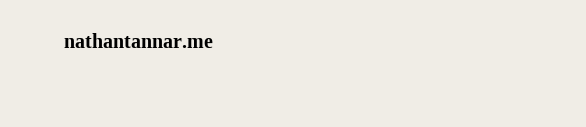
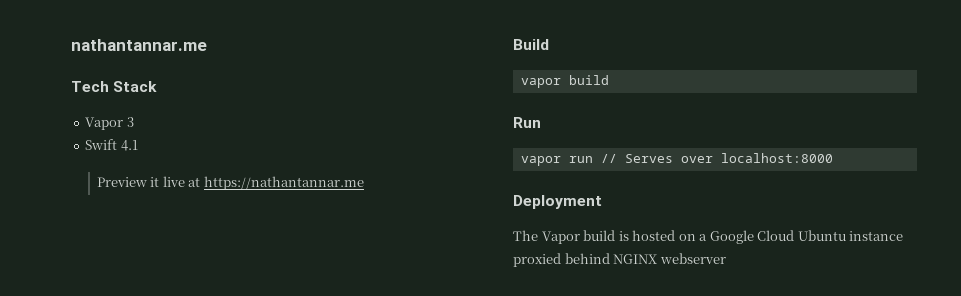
+ Tech Stack
+ Vapor 3
+ Swift 4.1
+ Preview it live at https://nathantannar.me
+ Build
+ vapor build
+ Run
+ vapor run // Serves over localhost:8000
+ Deployment
+ The Vapor build is hosted on a Google Cloud Ubuntu instance proxied behind NGINX webserver

